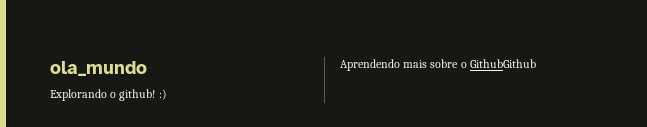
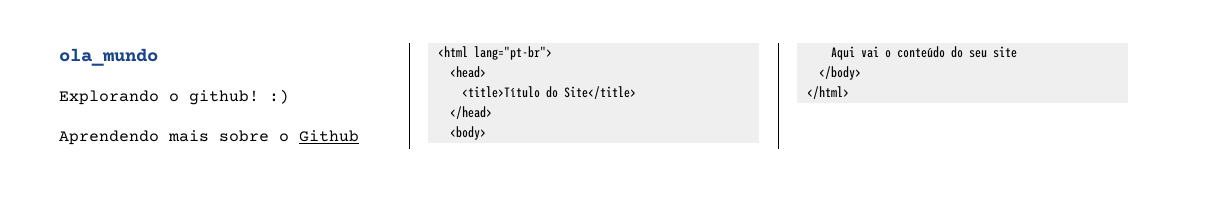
- Aprendendo mais sobre o GithubGithub
+ Aprendendo mais sobre o Github
+ <html lang="pt-br">
+ <head>
+ <title>Título do Site</title>
+ </head>
+ <body>
+ Aqui vai o conteúdo do seu site
+ </body>
+ </html>

